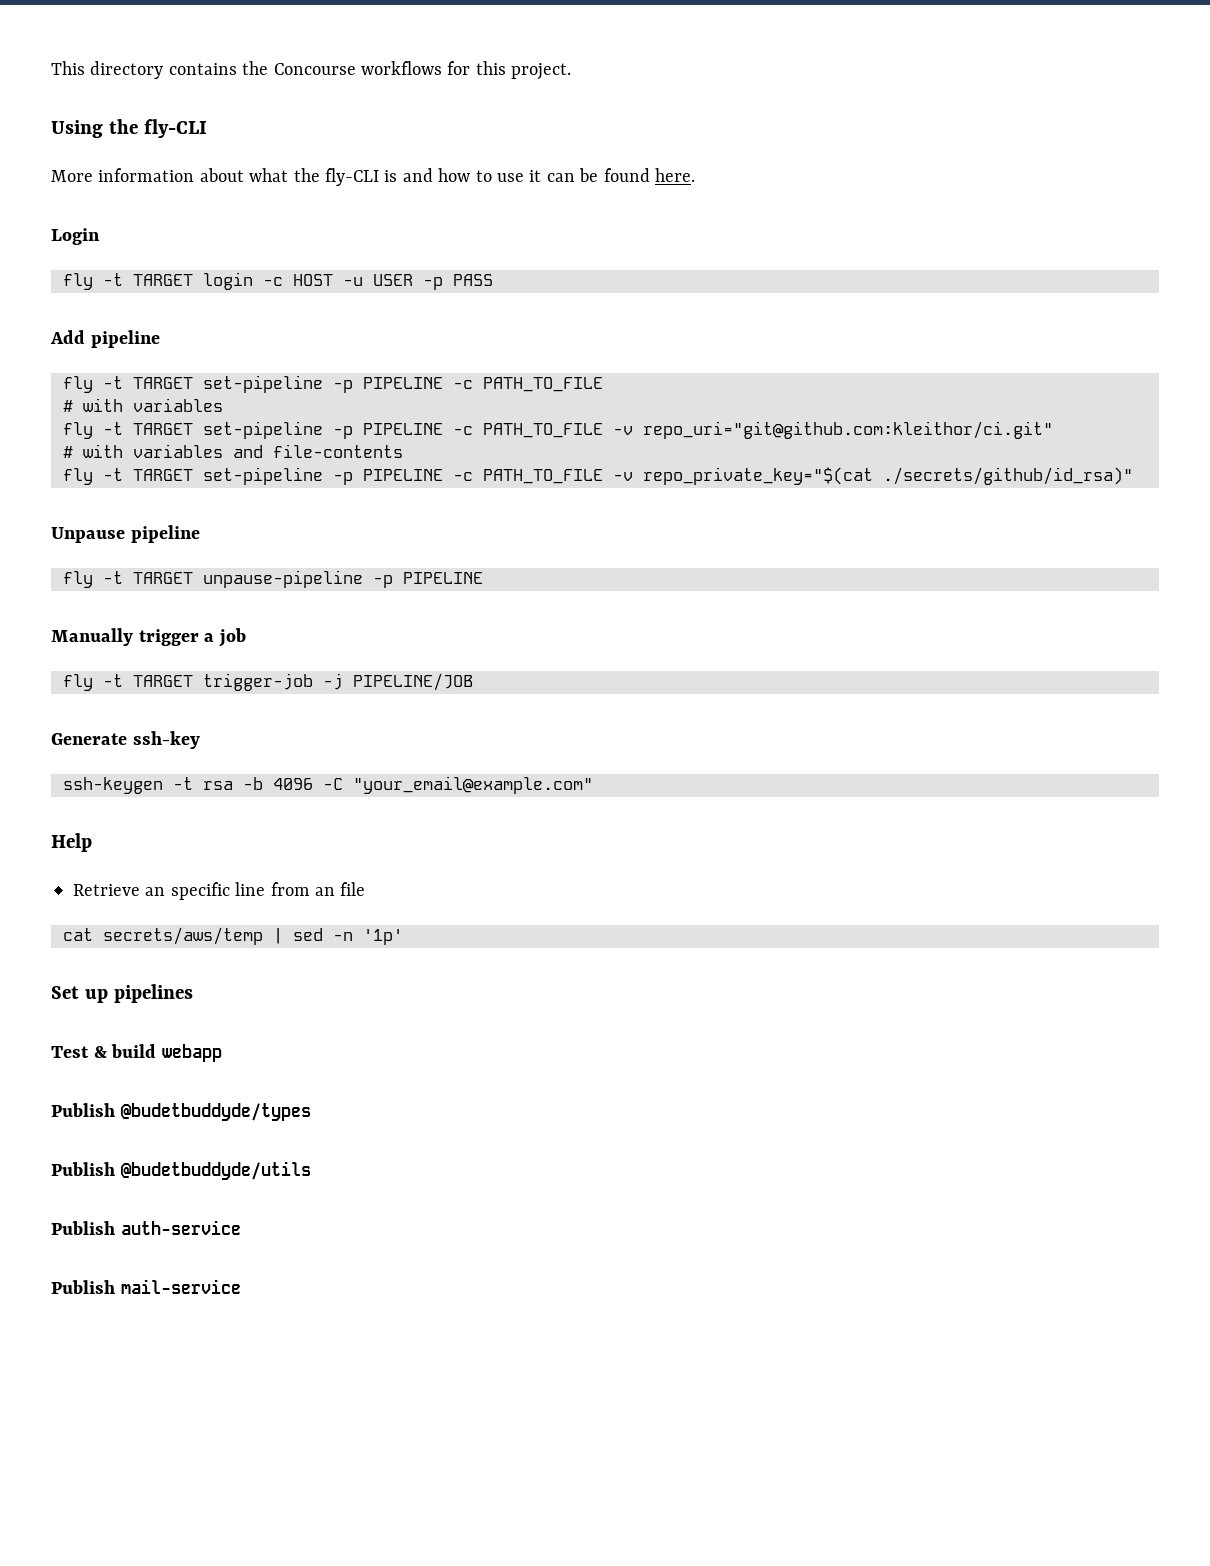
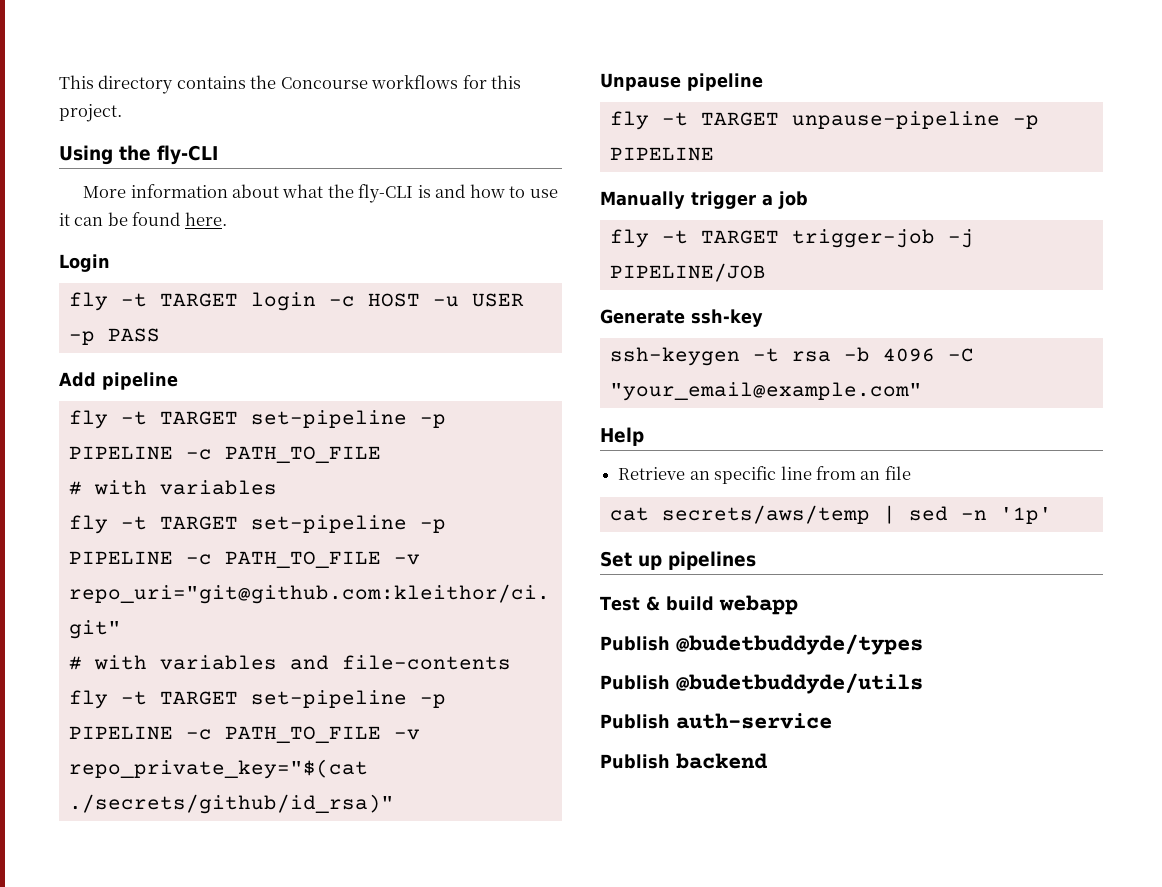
- Publish mail-service
+ Publish backend

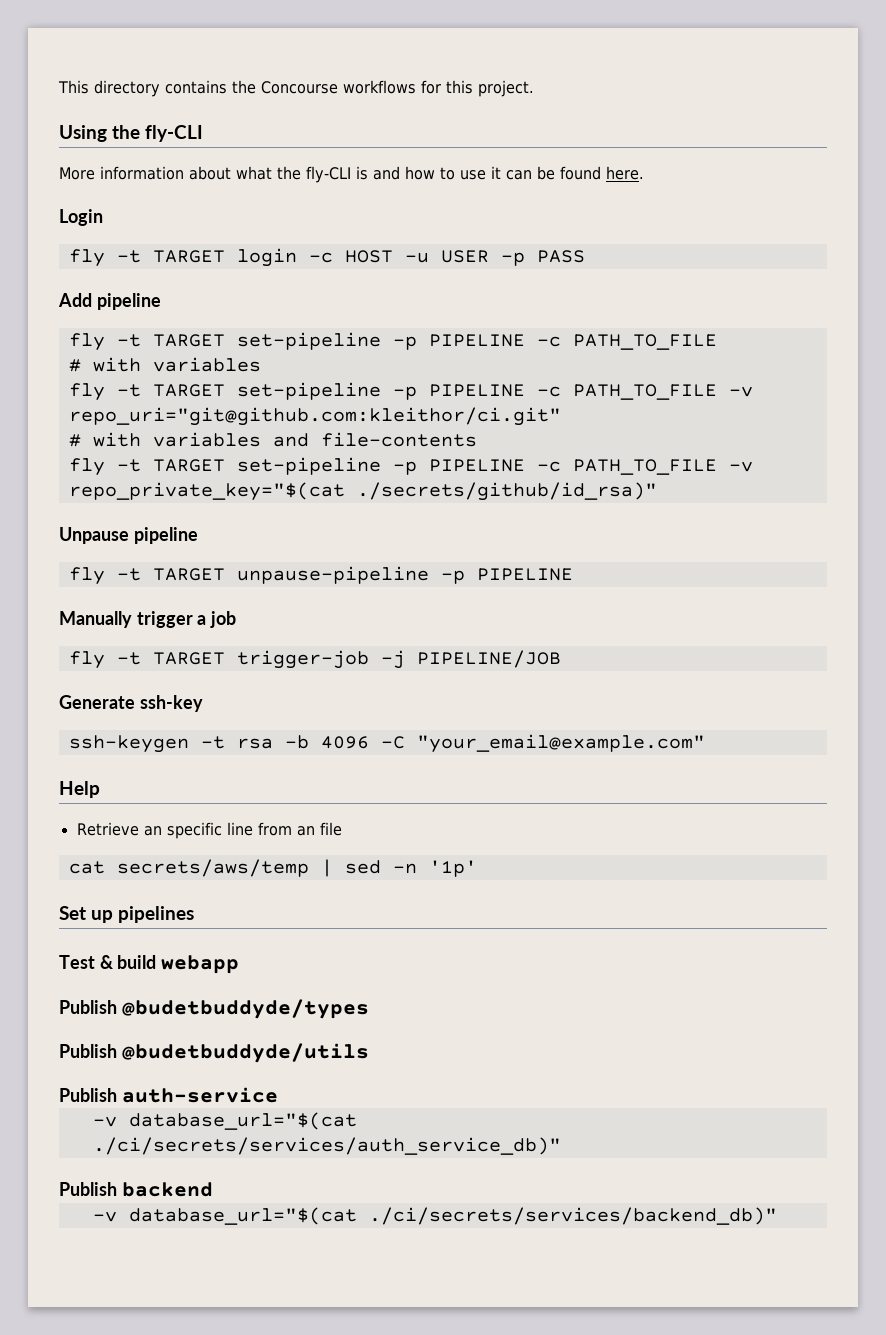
+ -v database_url="$(cat ./ci/secrets/services/auth_service_db)"
+ -v database_url="$(cat ./ci/secrets/services/backend_db)"

